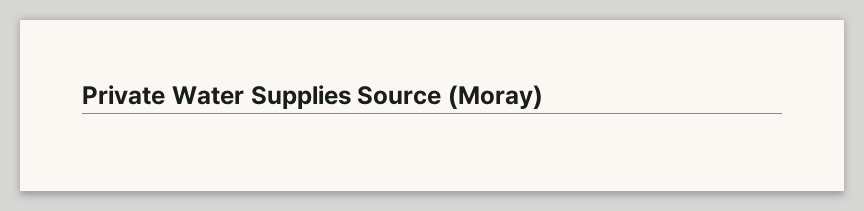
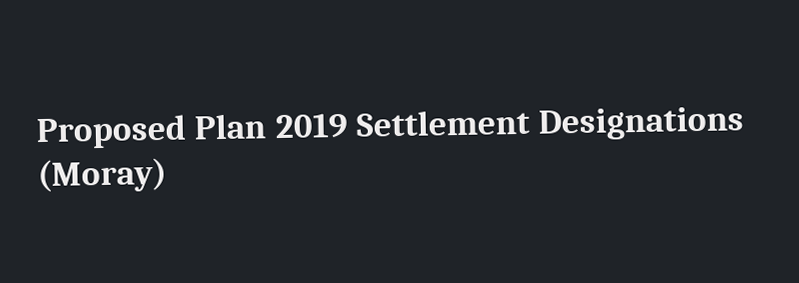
- Private Water Supplies Source (Moray)
+ Proposed Plan 2019 Settlement Designations (Moray)

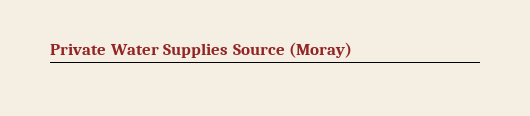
- Proposed Plan 2019 Settlement Designations (Moray)
+ Private Water Supplies Source (Moray)

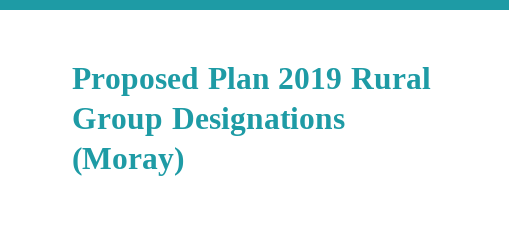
- Private Water Supplies Source (Moray)
+ Proposed Plan 2019 Rural Group Designations (Moray)

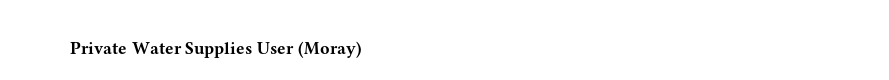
- Proposed Plan 2019 Rural Group Designations (Moray)
+ Private Water Supplies User (Moray)

